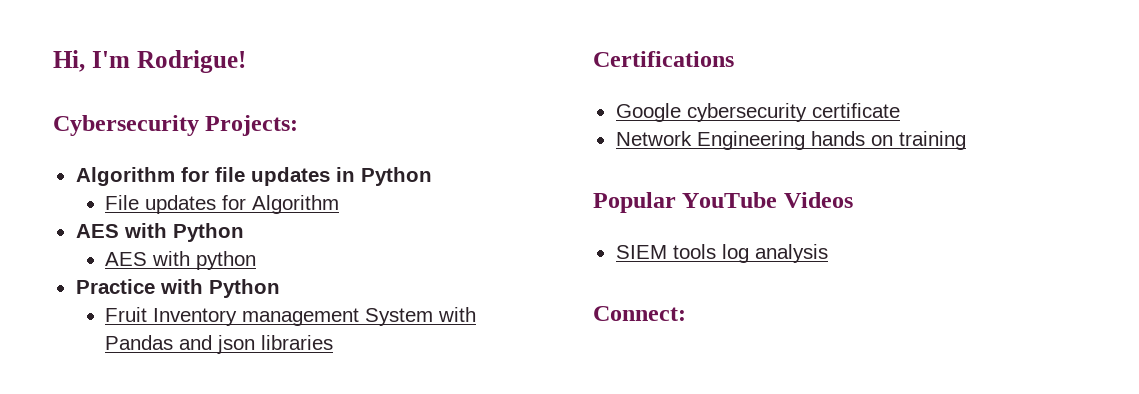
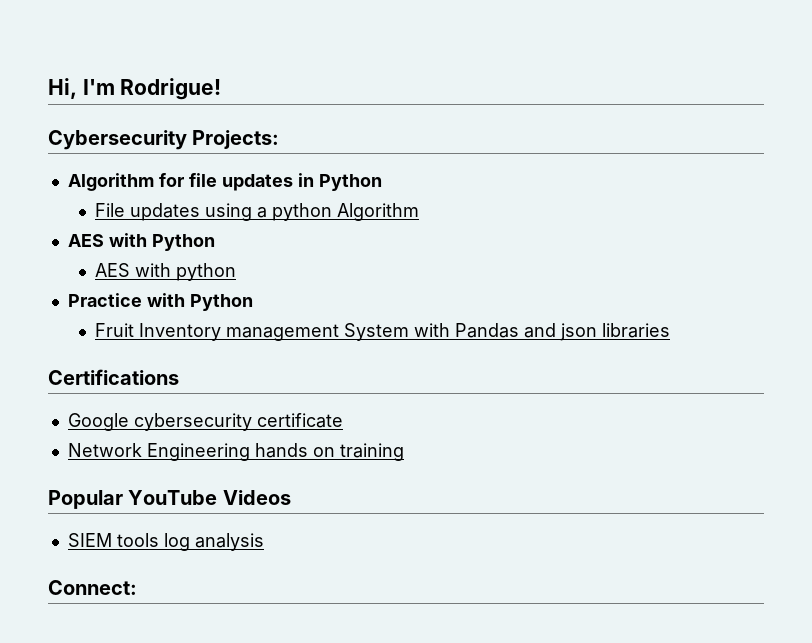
- File updates for Algorithm
+ File updates using a python Algorithm

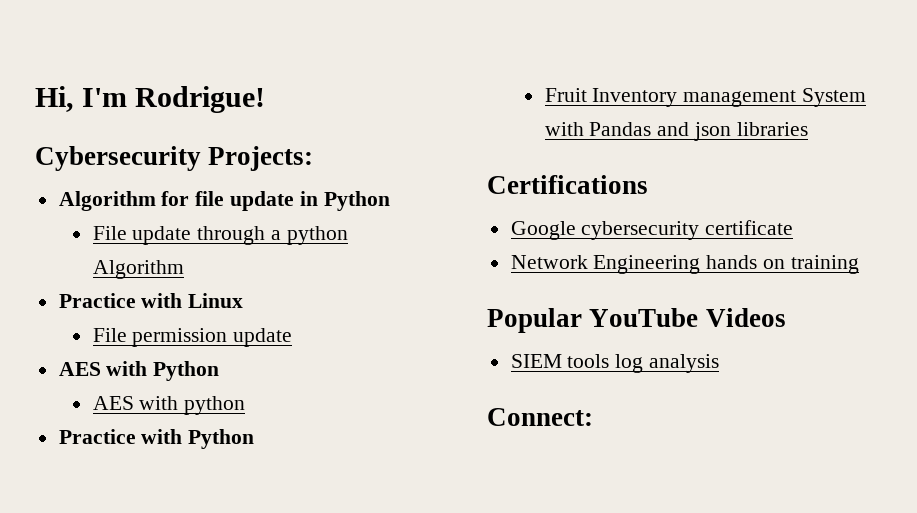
- Algorithm for file updates in Python
+ Algorithm for file update in Python
- File updates using a python Algorithm
+ File update through a python Algorithm
+ Practice with Linux
+ File permission update

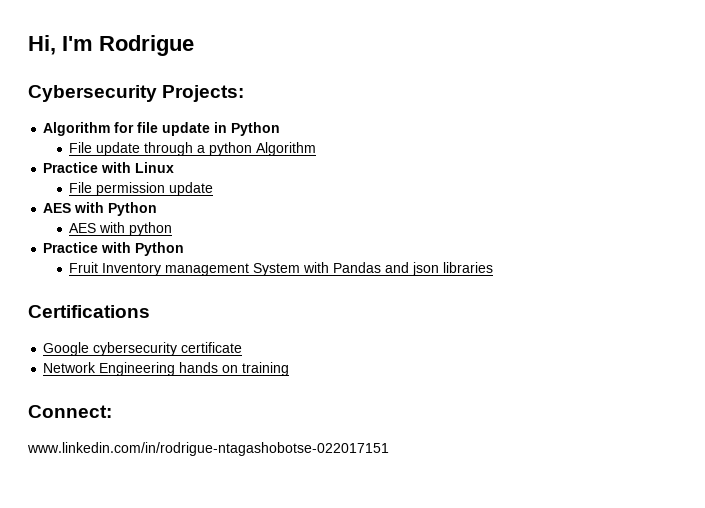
- Hi, I'm Rodrigue!
+ Hi, I'm Rodrigue
- Popular YouTube Videos
- SIEM tools log analysis
  Connect:
+ www.linkedin.com/in/rodrigue-ntagashobotse-022017151

